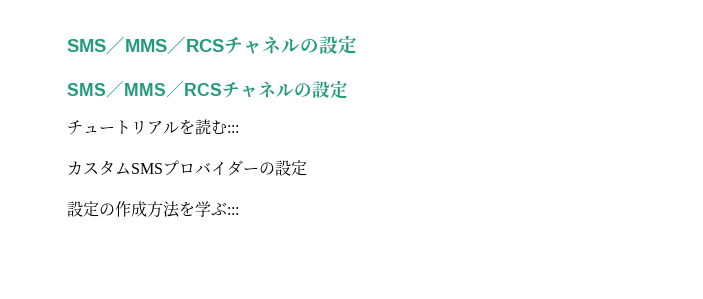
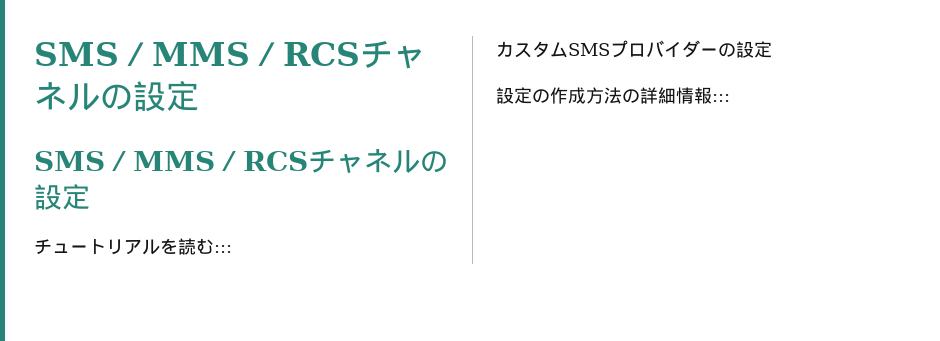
- 設定の作成方法を学ぶ:::
+ 設定の作成方法の詳細情報:::

